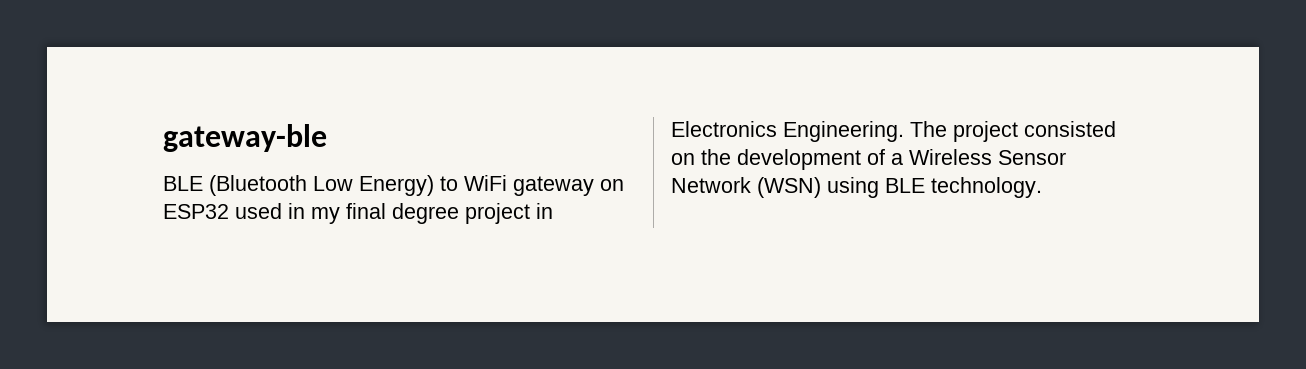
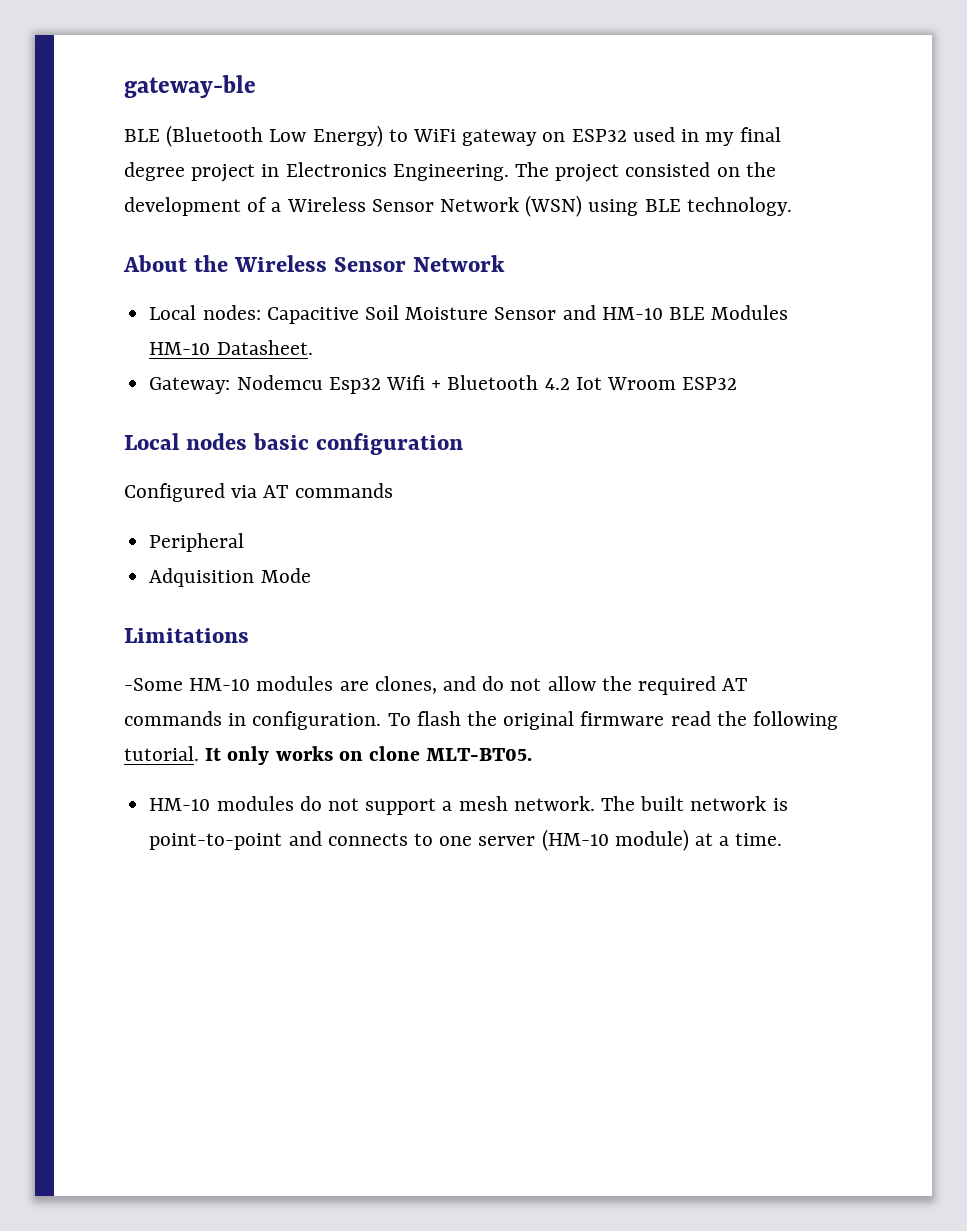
+ About the Wireless Sensor Network
+ Local nodes: Capacitive Soil Moisture Sensor and HM-10 BLE Modules HM-10 Datasheet.
+ Gateway: Nodemcu Esp32 Wifi + Bluetooth 4.2 Iot Wroom ESP32
+ Local nodes basic configuration
+ Configured via AT commands
+ Peripheral
+ Adquisition Mode
+ Limitations
+ -Some HM-10 modules are clones, and do not allow the required AT commands in configuration. To flash the original firmware read the following tutorial. It only works on clone MLT-BT05.
+ HM-10 modules do not support a mesh network. The built network is point-to-point and connects to one server (HM-10 module) at a time.

